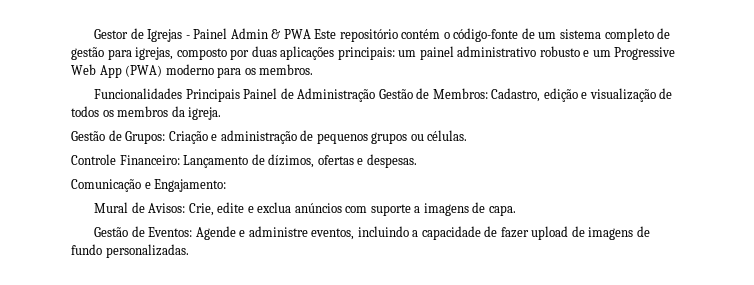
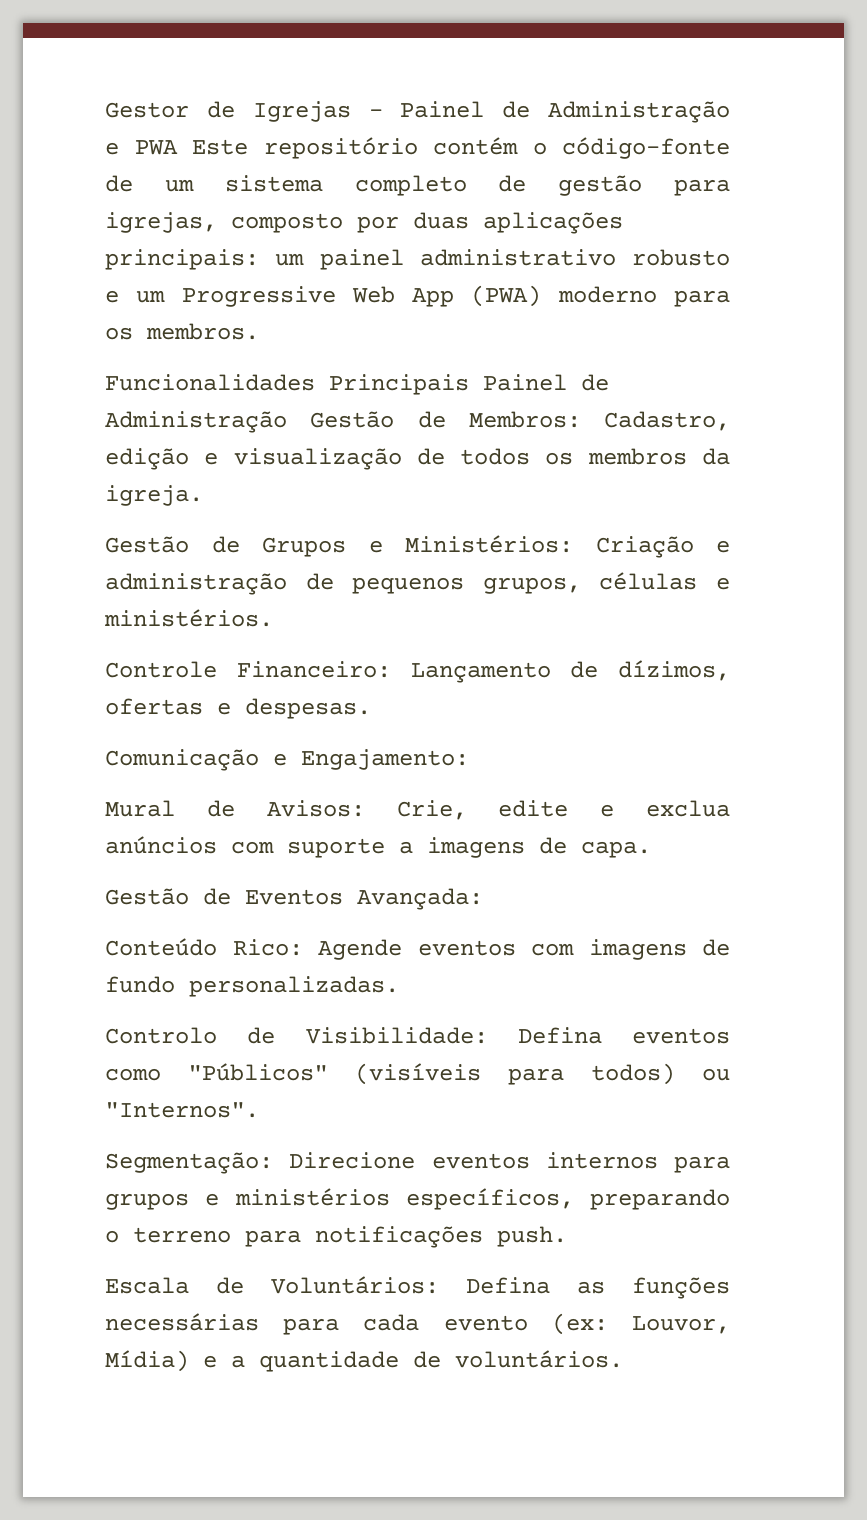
- Gestor de Igrejas - Painel Admin & PWA Este repositório contém o código-fonte de um sistema completo de gestão para igrejas, composto por duas aplicações principais: um painel administrativo robusto e um Progressive Web App (PWA) moderno para os membros.
+ Gestor de Igrejas - Painel de Administração e PWA Este repositório contém o código-fonte de um sistema completo de gestão para igrejas, composto por duas aplicações principais: um painel administrativo robusto e um Progressive Web App (PWA) moderno para os membros.
- Gestão de Grupos: Criação e administração de pequenos grupos ou células.
+ Gestão de Grupos e Ministérios: Criação e administração de pequenos grupos, células e ministérios.
- Gestão de Eventos: Agende e administre eventos, incluindo a capacidade de fazer upload de imagens de fundo personalizadas.
+ Gestão de Eventos Avançada:
+ Conteúdo Rico: Agende eventos com imagens de fundo personalizadas.
+ Controlo de Visibilidade: Defina eventos como "Públicos" (visíveis para todos) ou "Internos".
+ Segmentação: Direcione eventos internos para grupos e ministérios específicos, preparando o terreno para notificações push.
+ Escala de Voluntários: Defina as funções necessárias para cada evento (ex: Louvor, Mídia) e a quantidade de voluntários.

